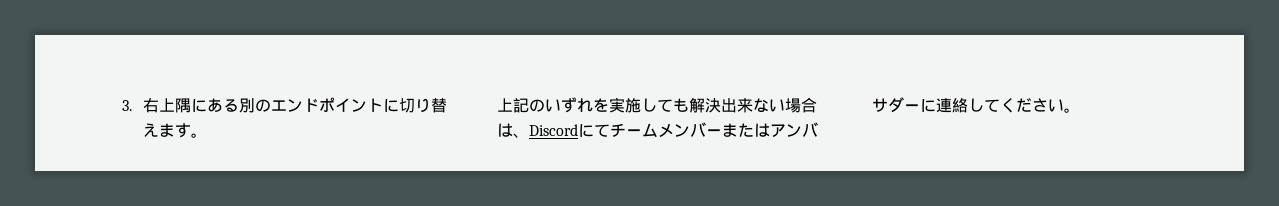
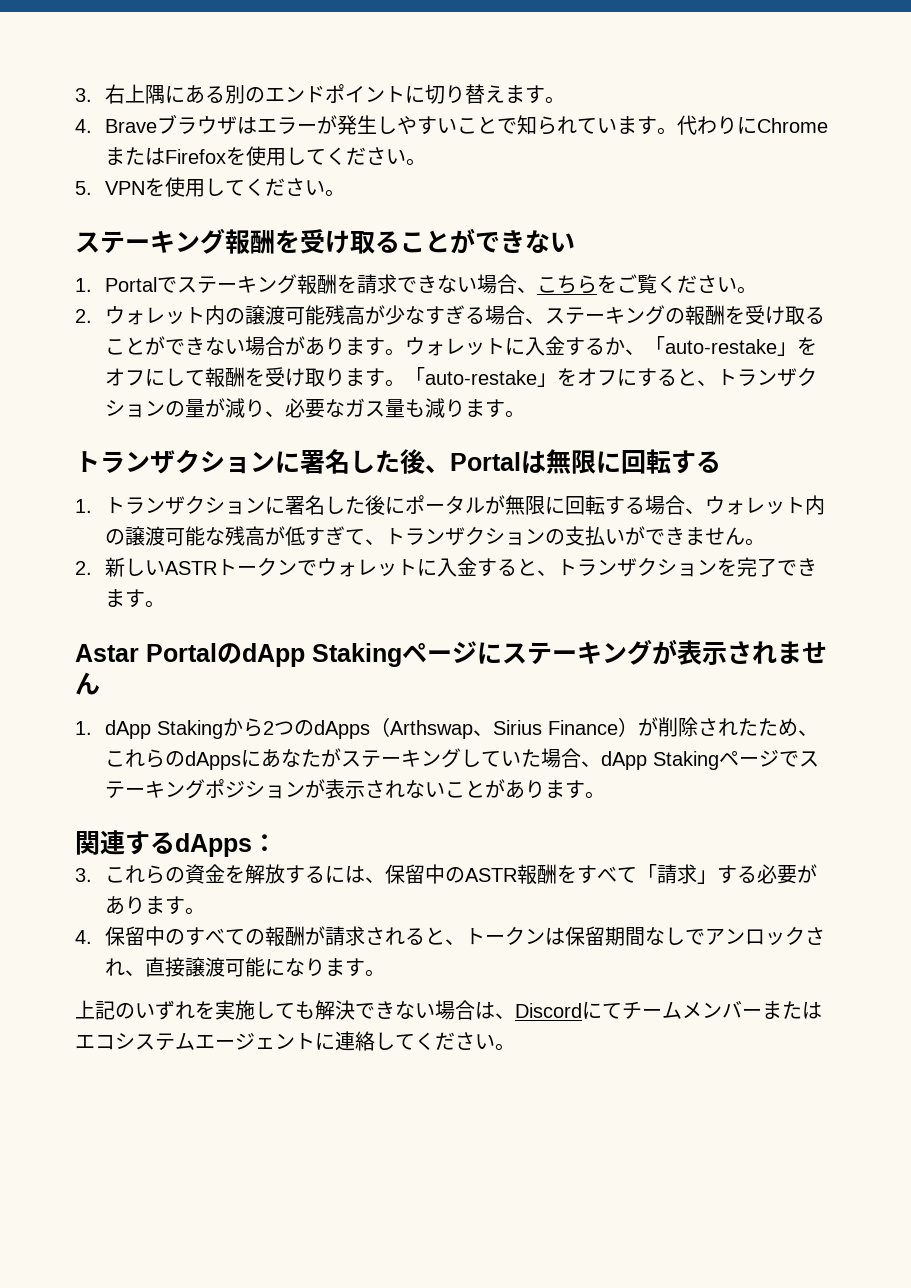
+ 4. Braveブラウザはエラーが発生しやすいことで知られています。代わりにChromeまたはFirefoxを使用してください。
+ 5. VPNを使用してください。
+ ステーキング報酬を受け取ることができない
+ 1. Portalでステーキング報酬を請求できない場合、こちらをご覧ください。
+ 2.ウォレット内の譲渡可能残高が少なすぎる場合、ステーキングの報酬を受け取ることができない場合があります。ウォレットに入金するか、「auto-restake」をオフにして報酬を受け取ります。「auto-restake」をオフにすると、トランザクションの量が減り、必要なガス量も減ります。
+ トランザクションに署名した後、Portalは無限に回転する
+ 1.トランザクションに署名した後にポータルが無限に回転する場合、ウォレット内の譲渡可能な残高が低すぎて、トランザクションの支払いができません。
+ 2.新しいASTRトークンでウォレットに入金すると、トランザクションを完了できます。
+ Astar PortalのdApp Stakingページにステーキングが表示されません
+ 1. dApp Stakingから2つのdApps（Arthswap、Sirius Finance）が削除されたため、これらのdAppsにあなたがステーキングしていた場合、dApp Stakingページでステーキングポジションが表示されないことがあります。
+ 関連するdApps：
+ 3.これらの資金を解放するには、保留中のASTR報酬をすべて「請求」する必要があります。
+ 4.保留中のすべての報酬が請求されると、トークンは保留期間なしでアンロックされ、直接譲渡可能になります。
- 上記のいずれを実施しても解決出来ない場合は、Discordにてチームメンバーまたはアンバサダーに連絡してください。
+ 上記のいずれを実施しても解決できない場合は、Discordにてチームメンバーまたはエコシステムエージェントに連絡してください。

